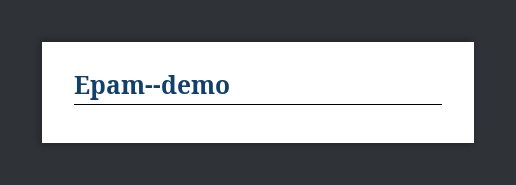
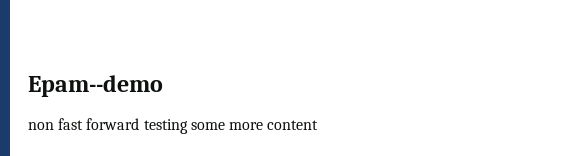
+ non fast forward testing some more content

